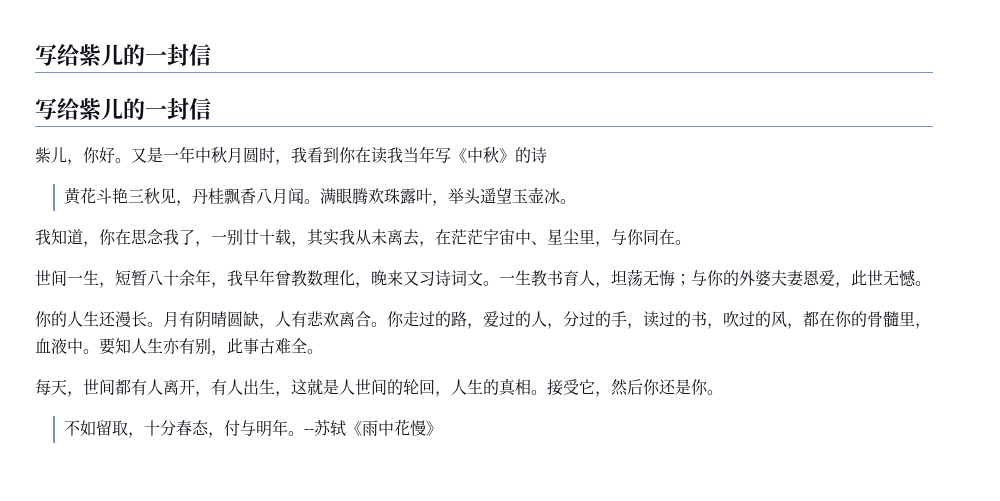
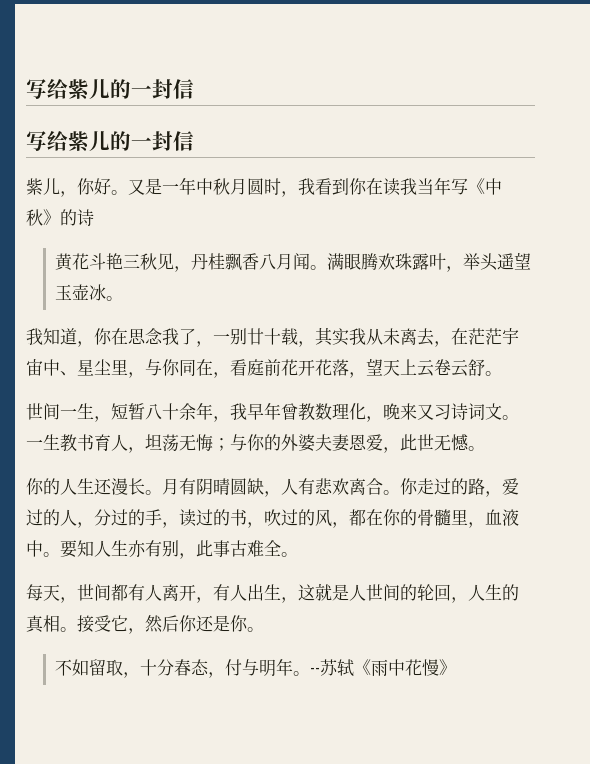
- 我知道，你在思念我了，一别廿十载，其实我从未离去，在茫茫宇宙中、星尘里，与你同在。
+ 我知道，你在思念我了，一别廿十载，其实我从未离去，在茫茫宇宙中、星尘里，与你同在，看庭前花开花落，望天上云卷云舒。

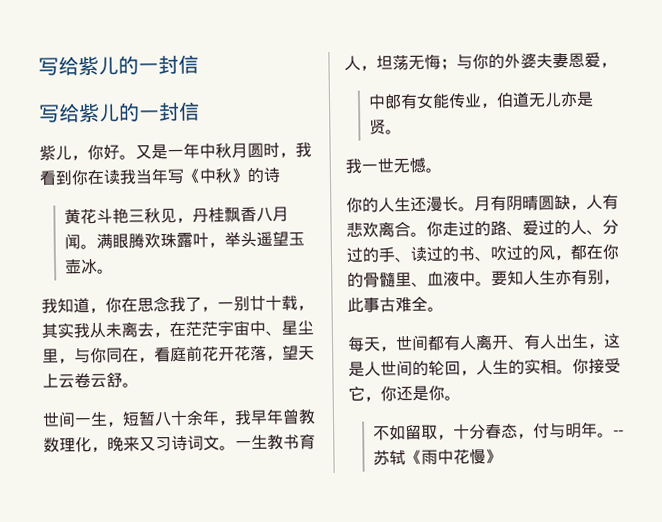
- 一生教书育人，坦荡无悔；与你的外婆夫妻恩爱，此世无憾。
+ 一生教书育人，坦荡无悔；与你的外婆夫妻恩爱，
+ 中郎有女能传业，伯道无儿亦是贤。
+ 我一世无憾。
- 你走过的路，爱过的人，分过的手，读过的书，吹过的风，都在你的骨髓里，血液中。
+ 你走过的路、爱过的人、分过的手、读过的书、吹过的风，都在你的骨髓里、血液中。
- 每天，世间都有人离开，有人出生，这就是人世间的轮回，人生的真相。接受它，然后你还是你。
+ 每天，世间都有人离开、有人出生，这是人世间的轮回，人生的实相。你接受它，你还是你。

